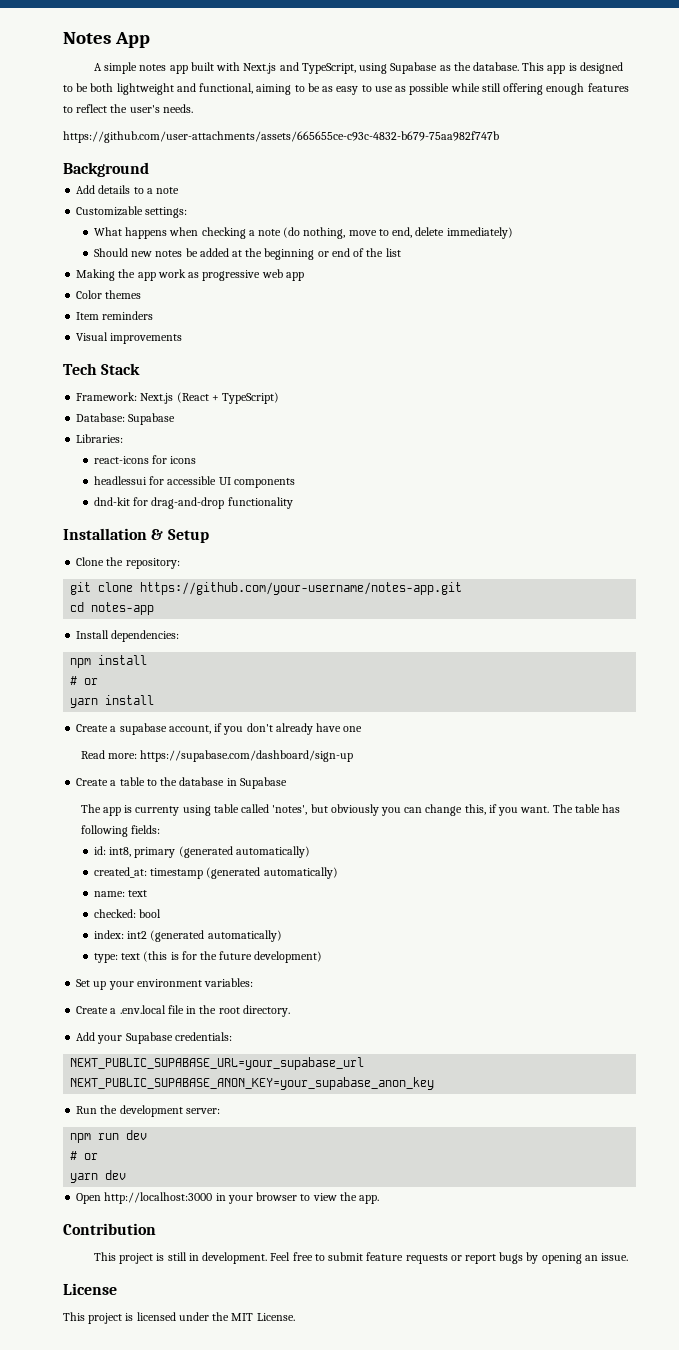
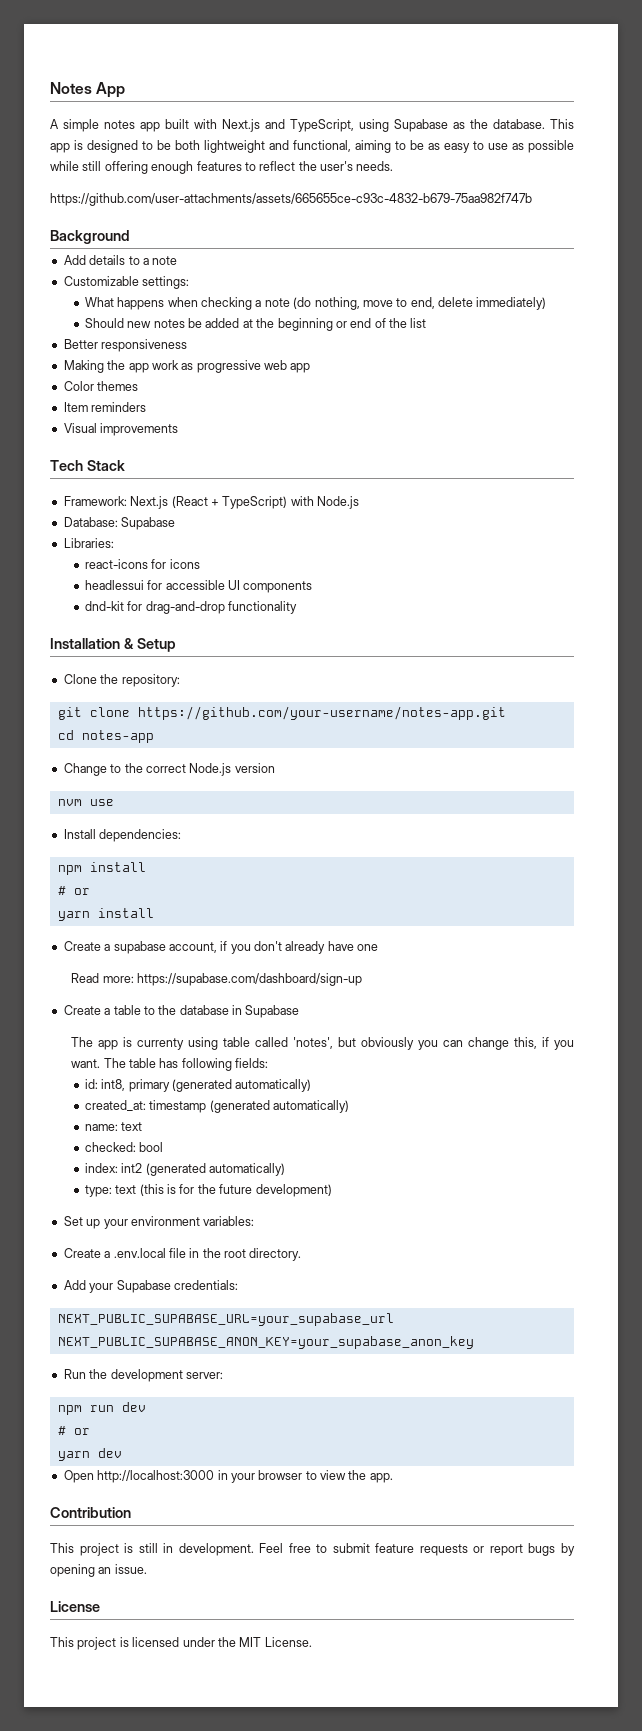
+ Better responsiveness
- Framework: Next.js (React + TypeScript)
+ Framework: Next.js (React + TypeScript) with Node.js
+ Change to the correct Node.js version
+ nvm use

